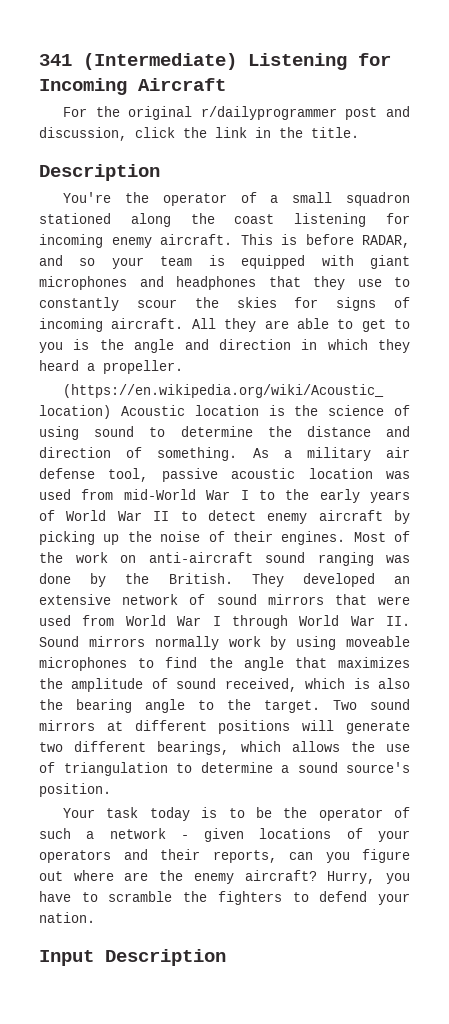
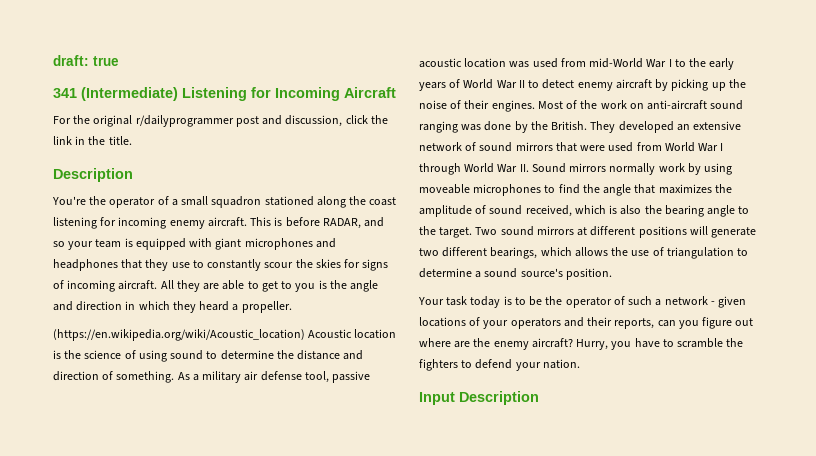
+ draft: true

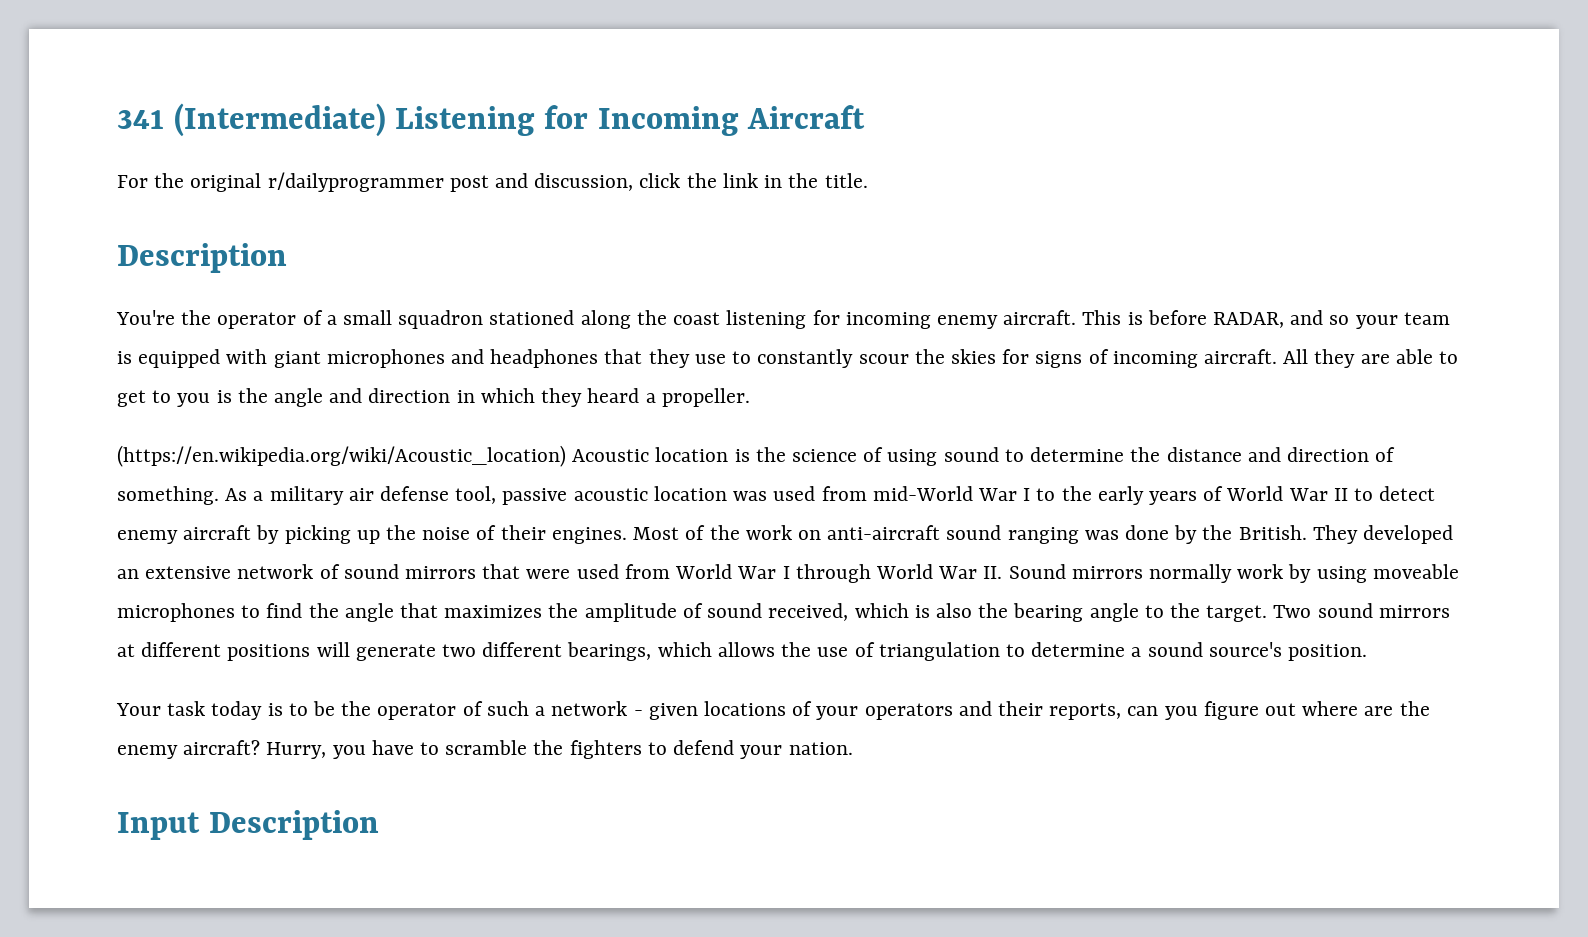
- draft: true

